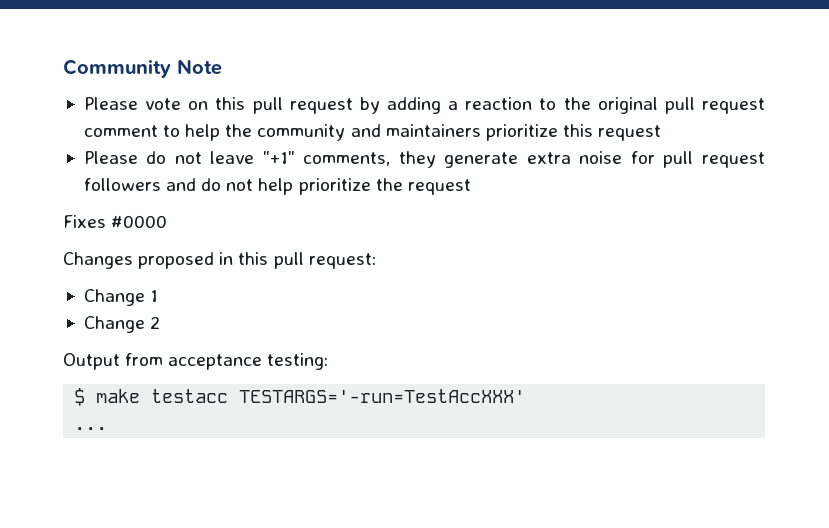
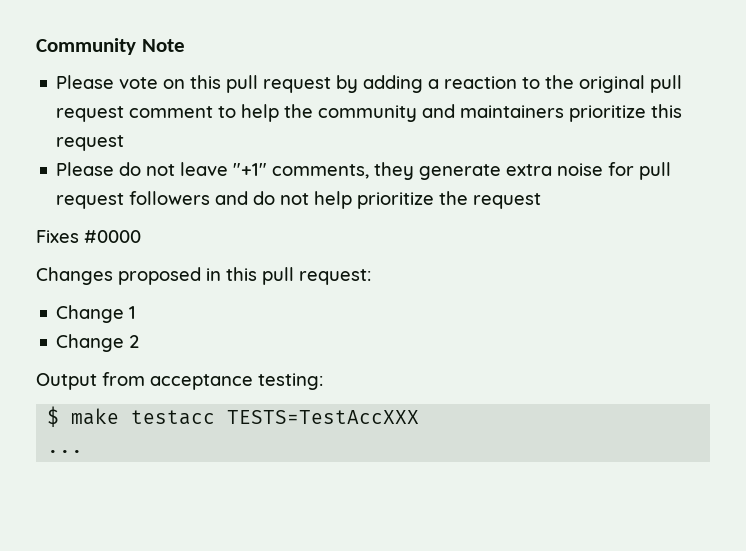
- $ make testacc TESTARGS='-run=TestAccXXX'
+ $ make testacc TESTS=TestAccXXX

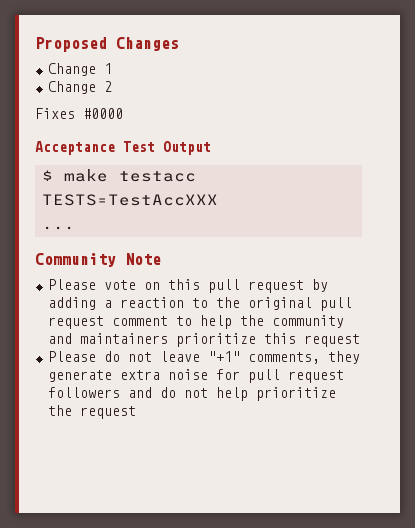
+ Proposed Changes
+ Change 1
+ Change 2
+ Fixes #0000
+ Acceptance Test Output
+ $ make testacc TESTS=TestAccXXX
+ ...
- Fixes #0000
- Changes proposed in this pull request:
- Change 1
- Change 2
- Output from acceptance testing:
- $ make testacc TESTS=TestAccXXX
- ...

